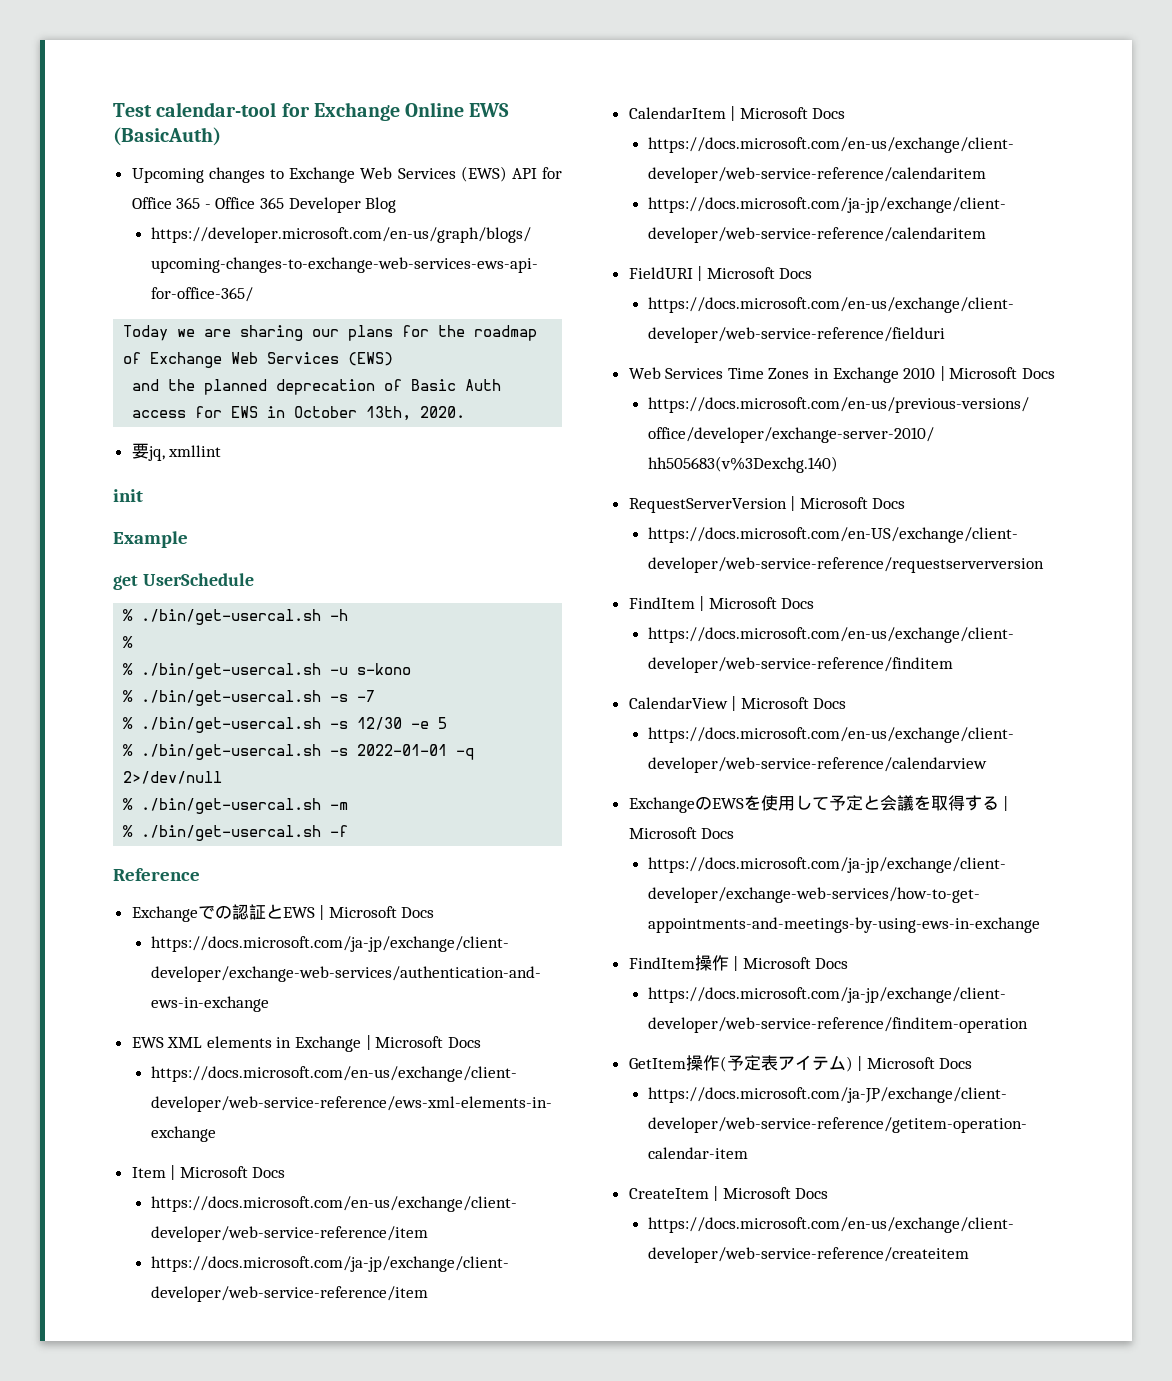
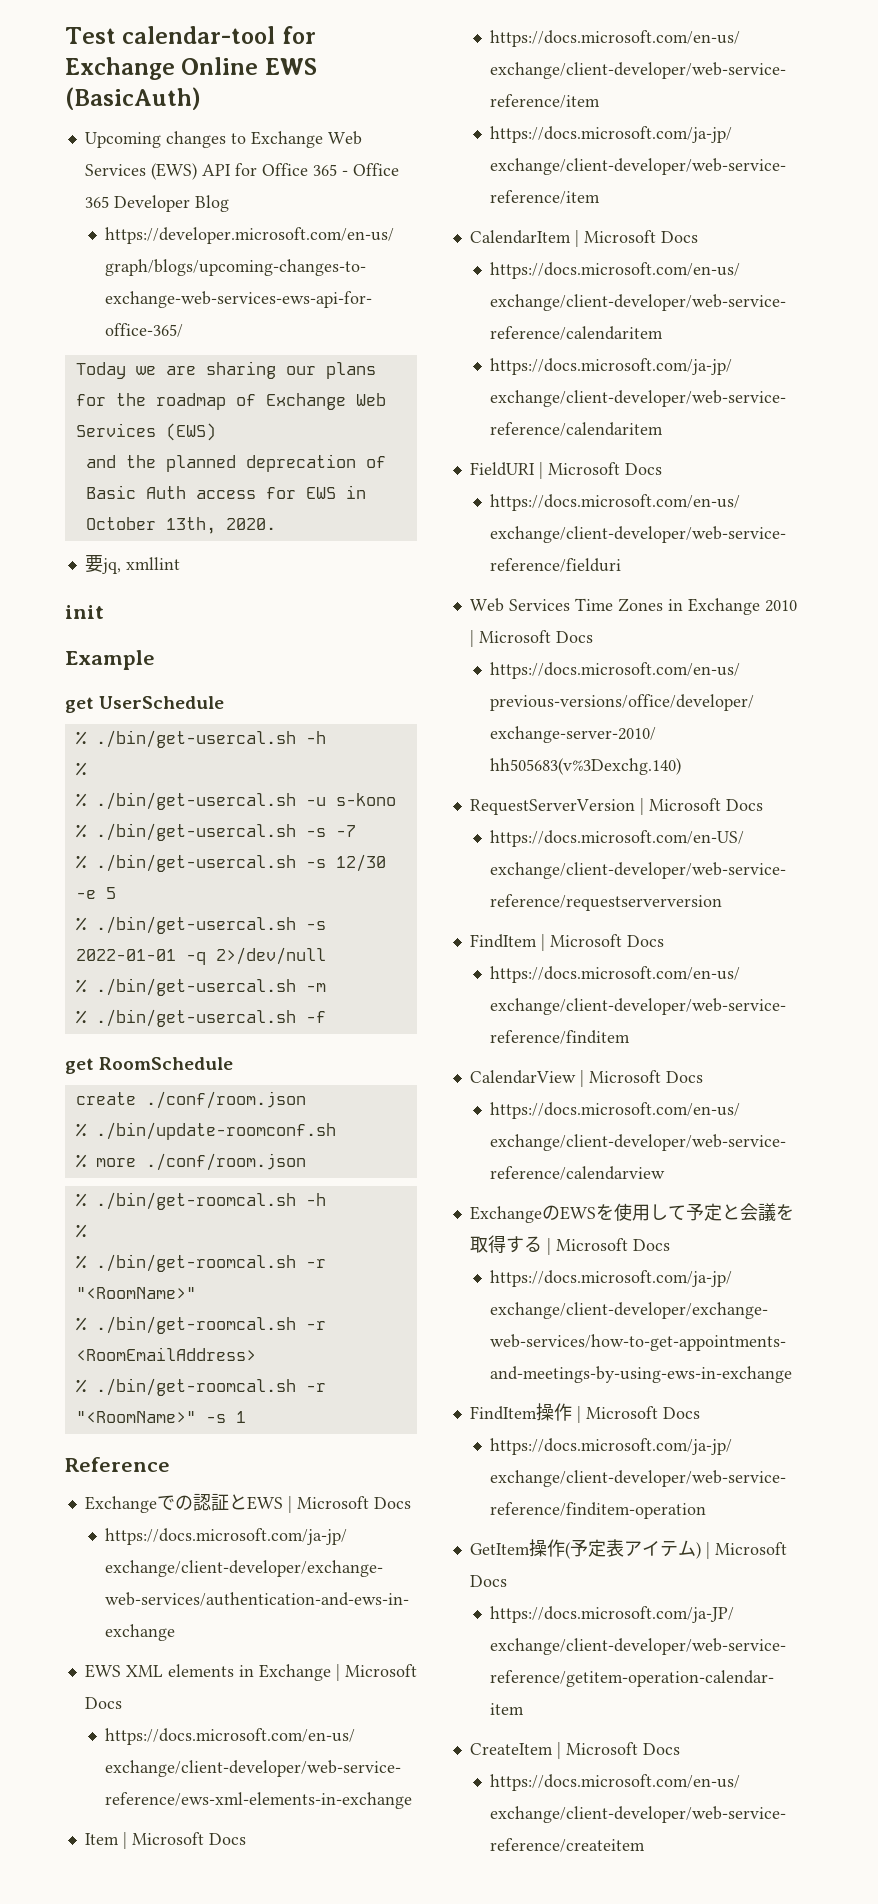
+ get RoomSchedule
+ create ./conf/room.json
+ % ./bin/update-roomconf.sh
+ % more ./conf/room.json
+ % ./bin/get-roomcal.sh -h
+ %
+ % ./bin/get-roomcal.sh -r "<RoomName>"
+ % ./bin/get-roomcal.sh -r <RoomEmailAddress>
+ % ./bin/get-roomcal.sh -r "<RoomName>" -s 1

